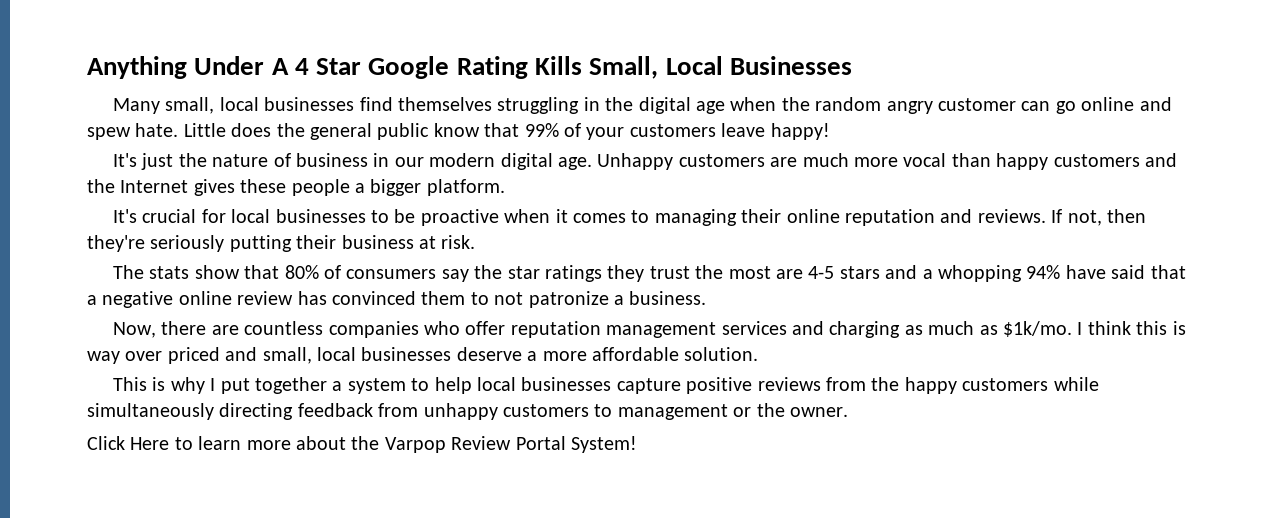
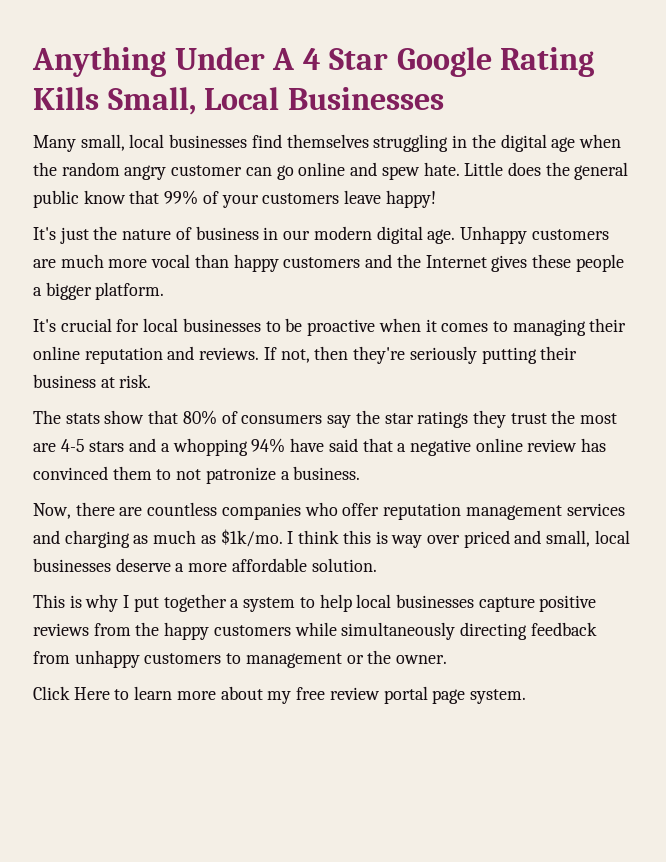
- Click Here to learn more about the Varpop Review Portal System!
+ Click Here to learn more about my free review portal page system.

